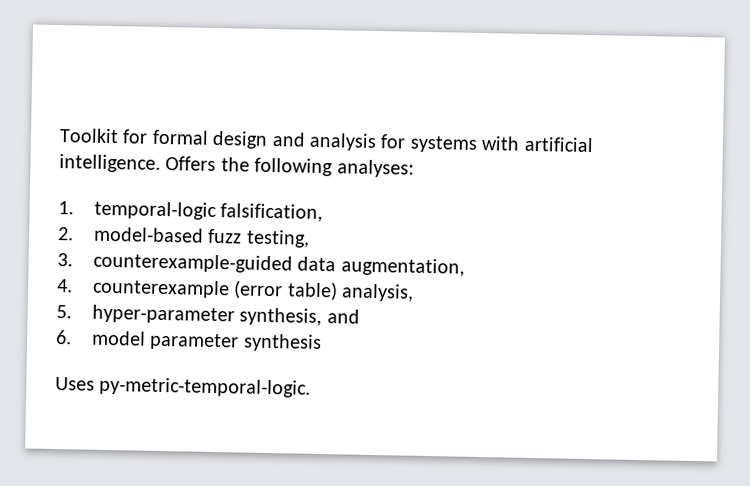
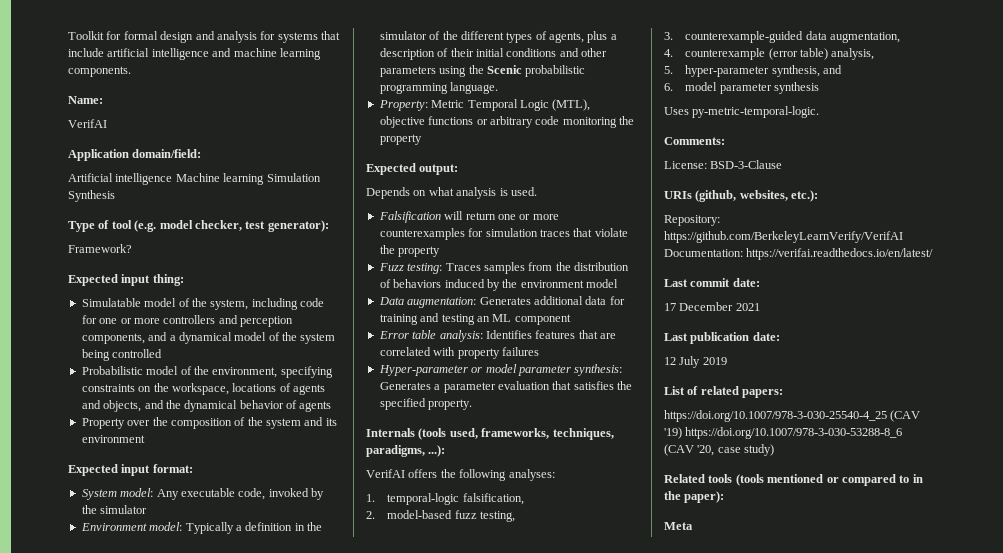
- Toolkit for formal design and analysis for systems with artificial intelligence. Offers the following analyses:
+ Toolkit for formal design and analysis for systems that include artificial intelligence and machine learning components.
+ Name:
+ VerifAI
+ Application domain/field:
+ Artificial intelligence Machine learning Simulation Synthesis
+ Type of tool (e.g. model checker, test generator):
+ Framework?
+ Expected input thing:
+ Simulatable model of the system, including code for one or more controllers and perception components, and a dynamical model of the system being controlled
+ Probabilistic model of the environment, specifying constraints on the workspace, locations of agents and objects, and the dynamical behavior of agents
+ Property over the composition of the system and its environment
+ Expected input format:
+ System model: Any executable code, invoked by the simulator
+ Environment model: Typically a definition in the simulator of the different types of agents, plus a description of their initial conditions and other parameters using the Scenic probabilistic programming language.
+ Property: Metric Temporal Logic (MTL), objective functions or arbitrary code monitoring the property
+ Expected output:
+ Depends on what analysis is used.
+ Falsification will return one or more counterexamples for simulation traces that violate the property
+ Fuzz testing: Traces samples from the distribution of behaviors induced by the environment model
+ Data augmentation: Generates additional data for training and testing an ML component
+ Error table analysis: Identifies features that are correlated with property failures
+ Hyper-parameter or model parameter synthesis: Generates a parameter evaluation that satisfies the specified property.
+ Internals (tools used, frameworks, techniques, paradigms, ...):
+ VerifAI offers the following analyses:
+ Comments:
+ License: BSD-3-Clause
+ URIs (github, websites, etc.):
+ Repository: https://github.com/BerkeleyLearnVerify/VerifAI Documentation: https://verifai.readthedocs.io/en/latest/
+ Last commit date:
+ 17 December 2021
+ Last publication date:
+ 12 July 2019
+ List of related papers:
+ https://doi.org/10.1007/978-3-030-25540-4_25 (CAV '19) https://doi.org/10.1007/978-3-030-53288-8_6 (CAV '20, case study)
+ Related tools (tools mentioned or compared to in the paper):
+ Meta

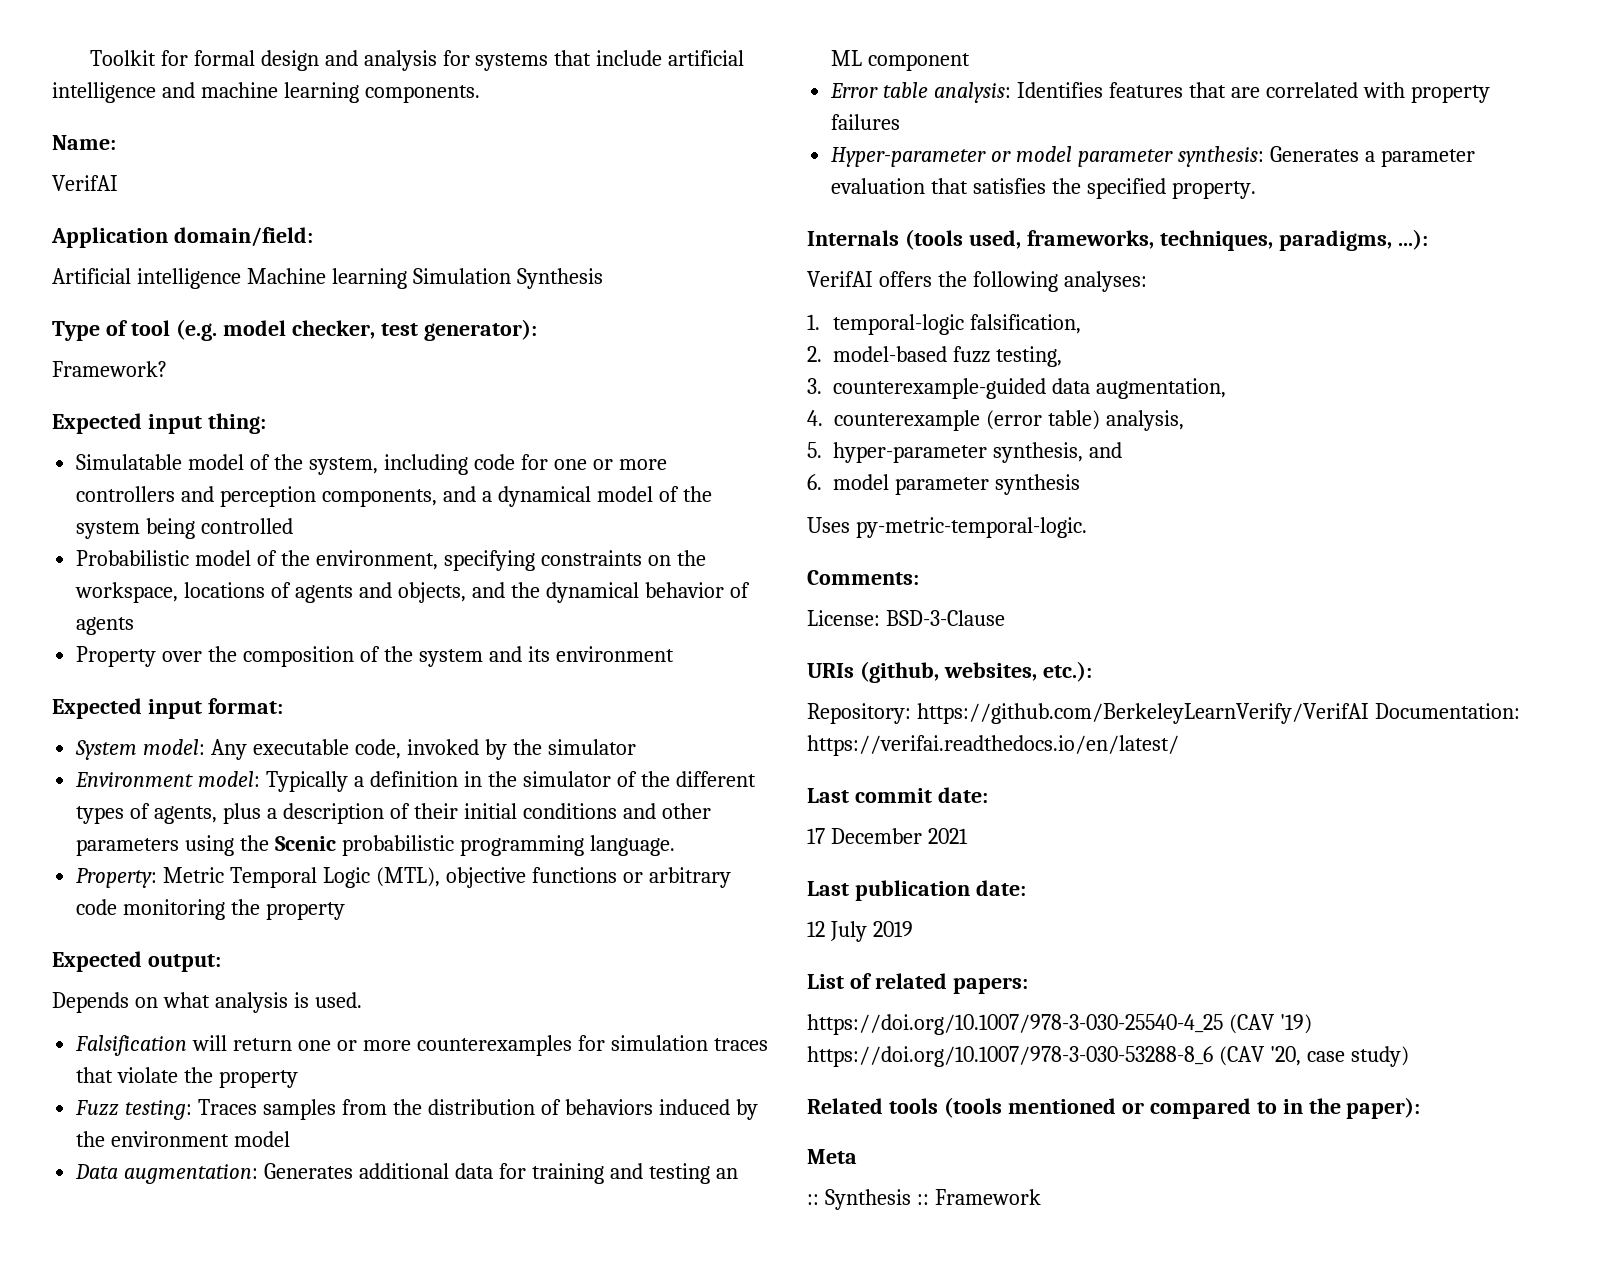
+ :: Synthesis :: Framework

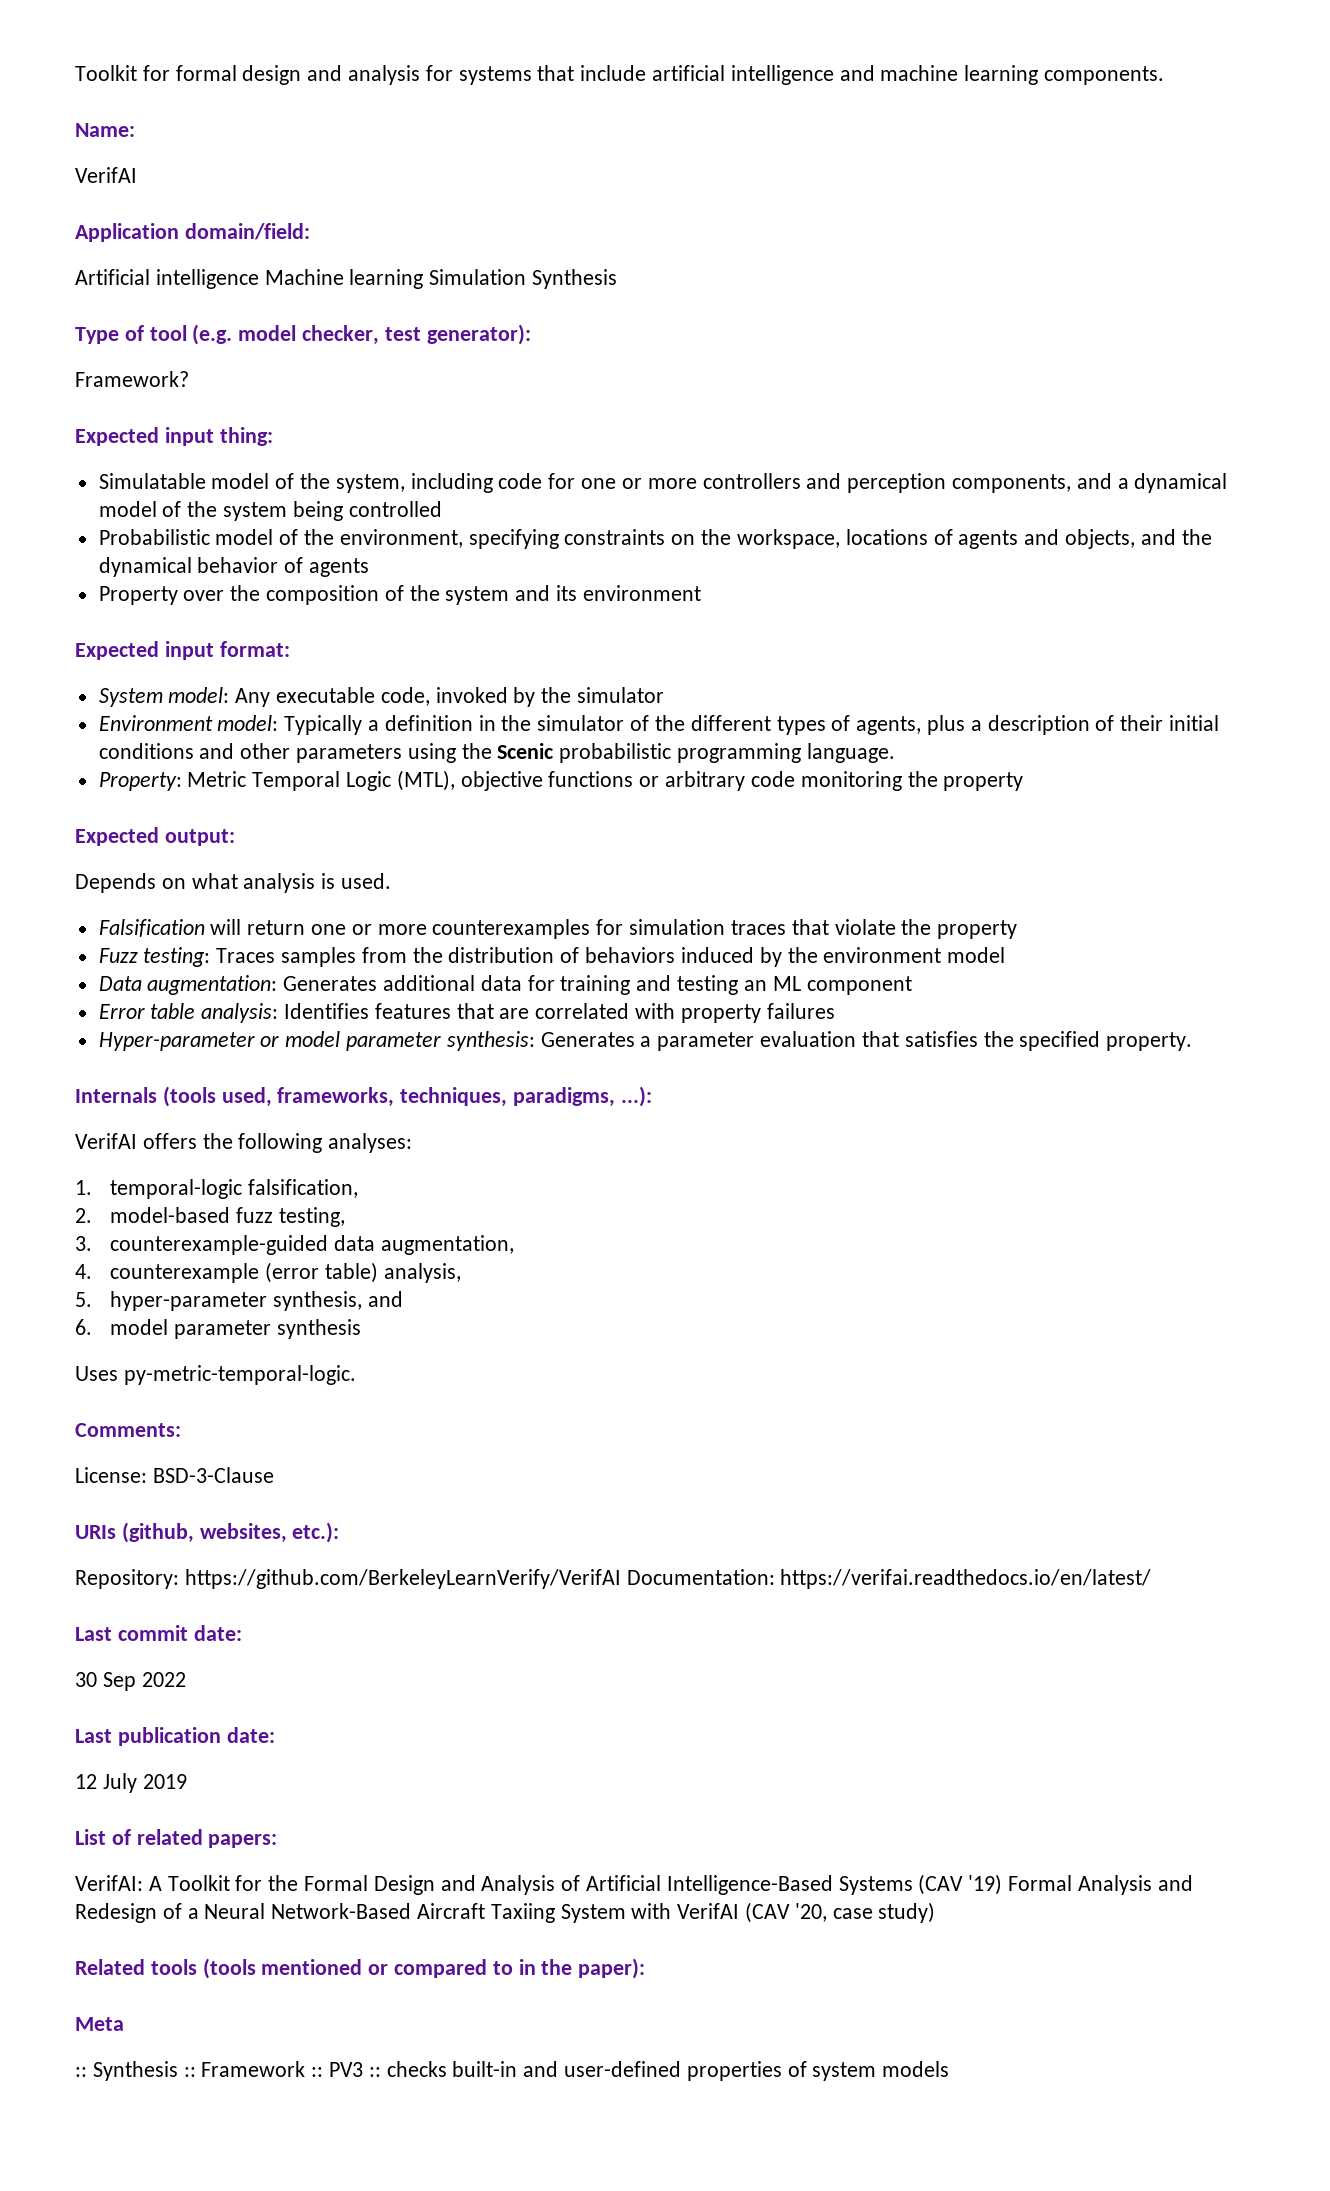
- 17 December 2021
+ 30 Sep 2022
- https://doi.org/10.1007/978-3-030-25540-4_25 (CAV '19) https://doi.org/10.1007/978-3-030-53288-8_6 (CAV '20, case study)
+ VerifAI: A Toolkit for the Formal Design and Analysis of Artificial Intelligence-Based Systems (CAV '19) Formal Analysis and Redesign of a Neural Network-Based Aircraft Taxiing System with VerifAI (CAV '20, case study)
- :: Synthesis :: Framework
+ :: Synthesis :: Framework :: PV3 :: checks built-in and user-defined properties of system models

